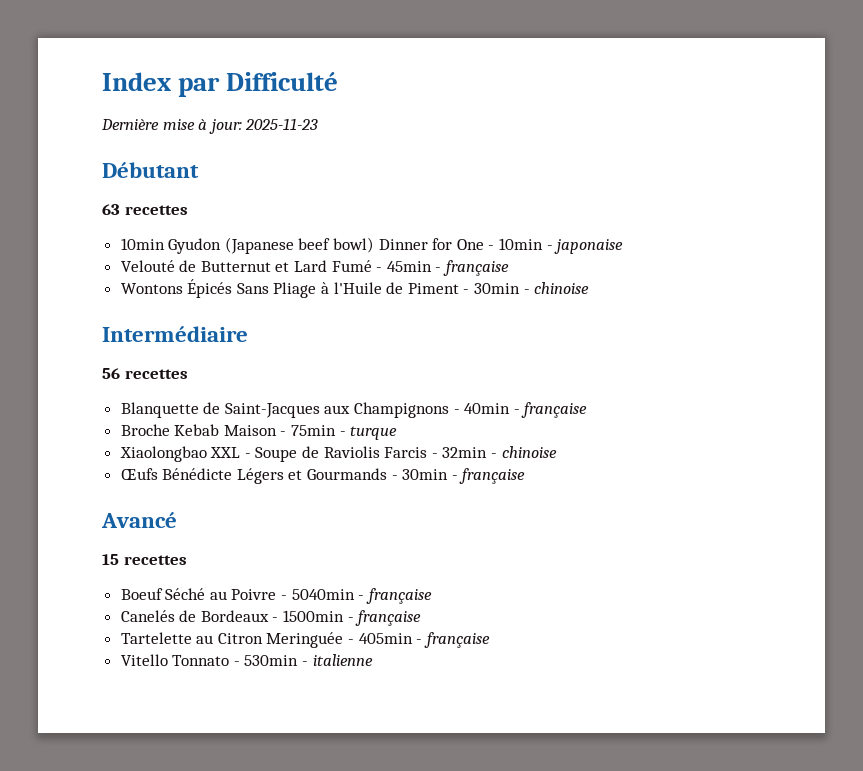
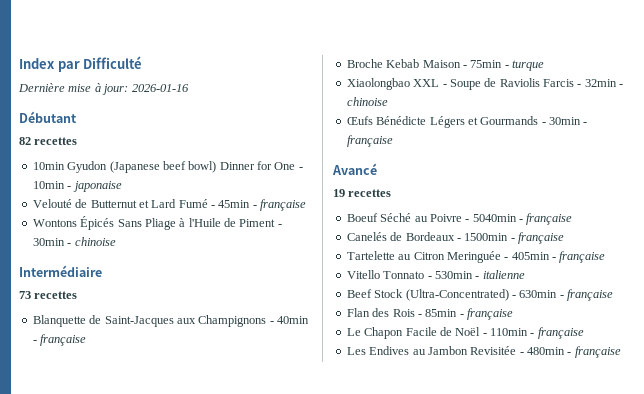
- Dernière mise à jour: 2025-11-23
+ Dernière mise à jour: 2026-01-16
- 63 recettes
+ 82 recettes
- 56 recettes
+ 73 recettes
- 15 recettes
+ 19 recettes
+ Beef Stock (Ultra-Concentrated) - 630min - française
+ Flan des Rois - 85min - française
+ Le Chapon Facile de Noël - 110min - française
+ Les Endives au Jambon Revisitée - 480min - française

